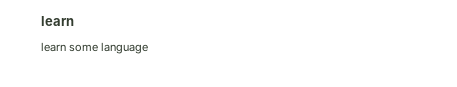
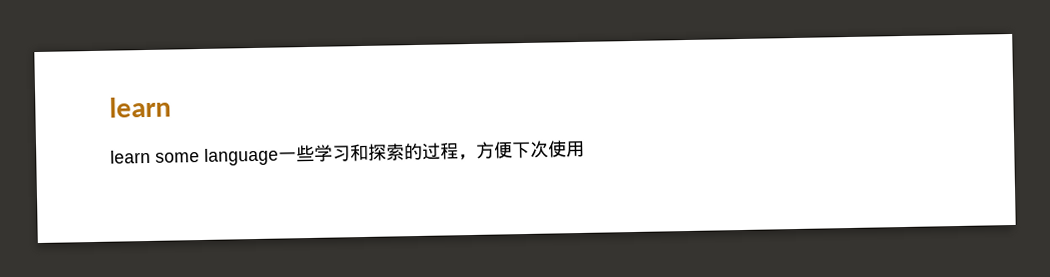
- learn some language
+ learn some language一些学习和探索的过程，方便下次使用

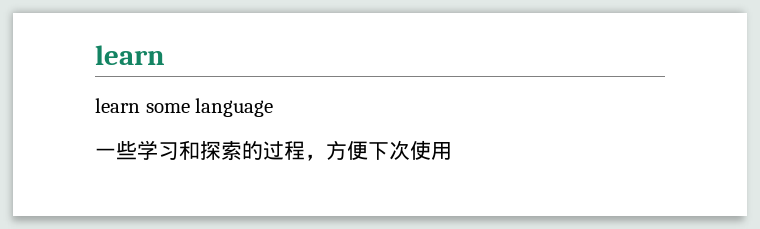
- learn some language一些学习和探索的过程，方便下次使用
+ learn some language
+ 一些学习和探索的过程，方便下次使用

